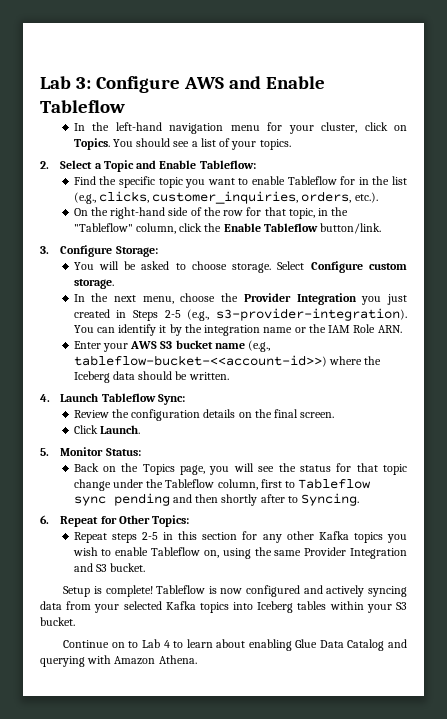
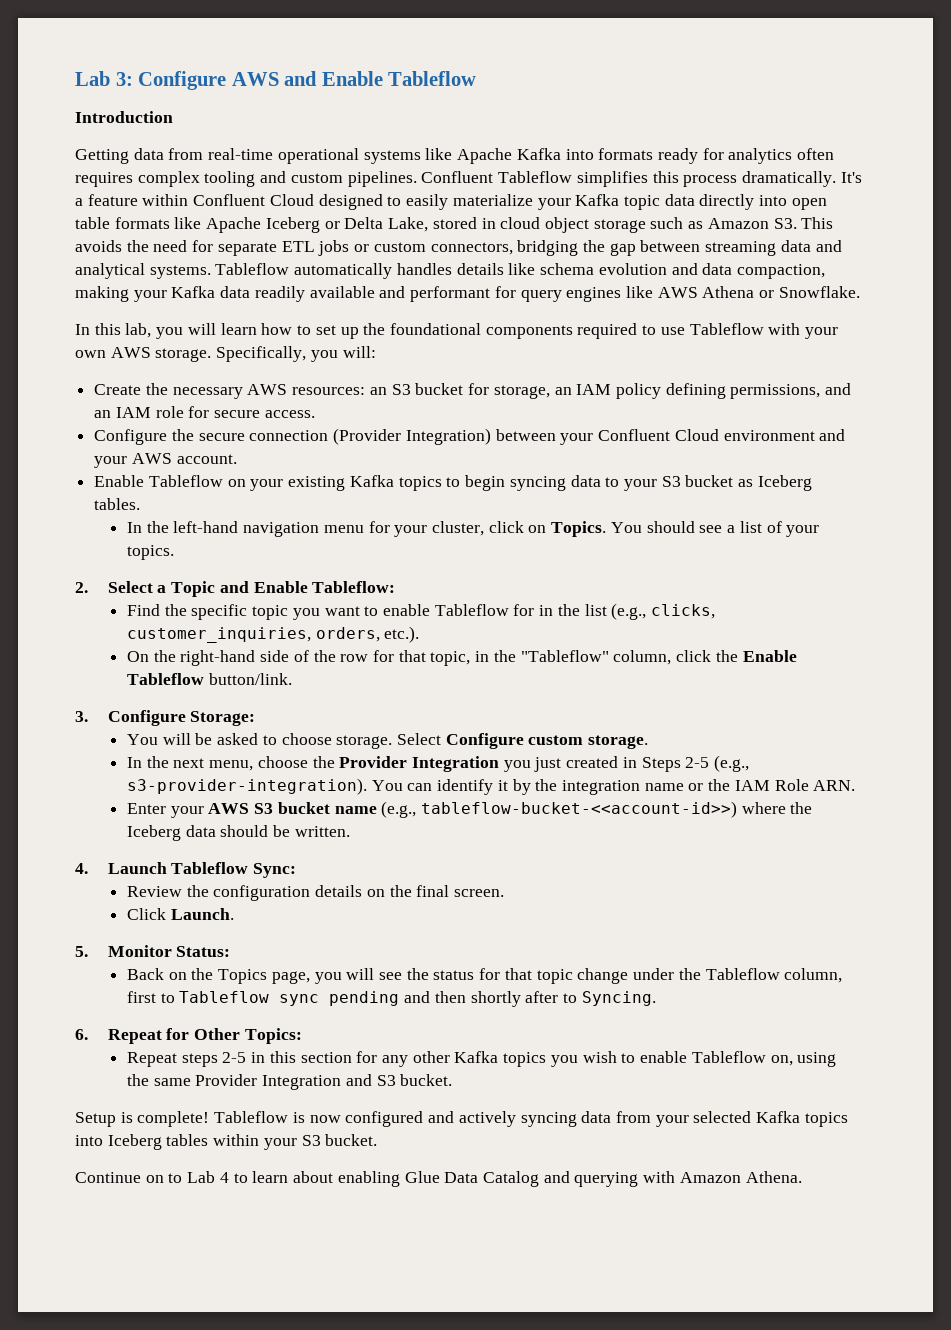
+ Introduction
+ Getting data from real-time operational systems like Apache Kafka into formats ready for analytics often requires complex tooling and custom pipelines. Confluent Tableflow simplifies this process dramatically. It's a feature within Confluent Cloud designed to easily materialize your Kafka topic data directly into open table formats like Apache Iceberg or Delta Lake, stored in cloud object storage such as Amazon S3. This avoids the need for separate ETL jobs or custom connectors, bridging the gap between streaming data and analytical systems. Tableflow automatically handles details like schema evolution and data compaction, making your Kafka data readily available and performant for query engines like AWS Athena or Snowflake.
+ In this lab, you will learn how to set up the foundational components required to use Tableflow with your own AWS storage. Specifically, you will:
+ Create the necessary AWS resources: an S3 bucket for storage, an IAM policy defining permissions, and an IAM role for secure access.
+ Configure the secure connection (Provider Integration) between your Confluent Cloud environment and your AWS account.
+ Enable Tableflow on your existing Kafka topics to begin syncing data to your S3 bucket as Iceberg tables.

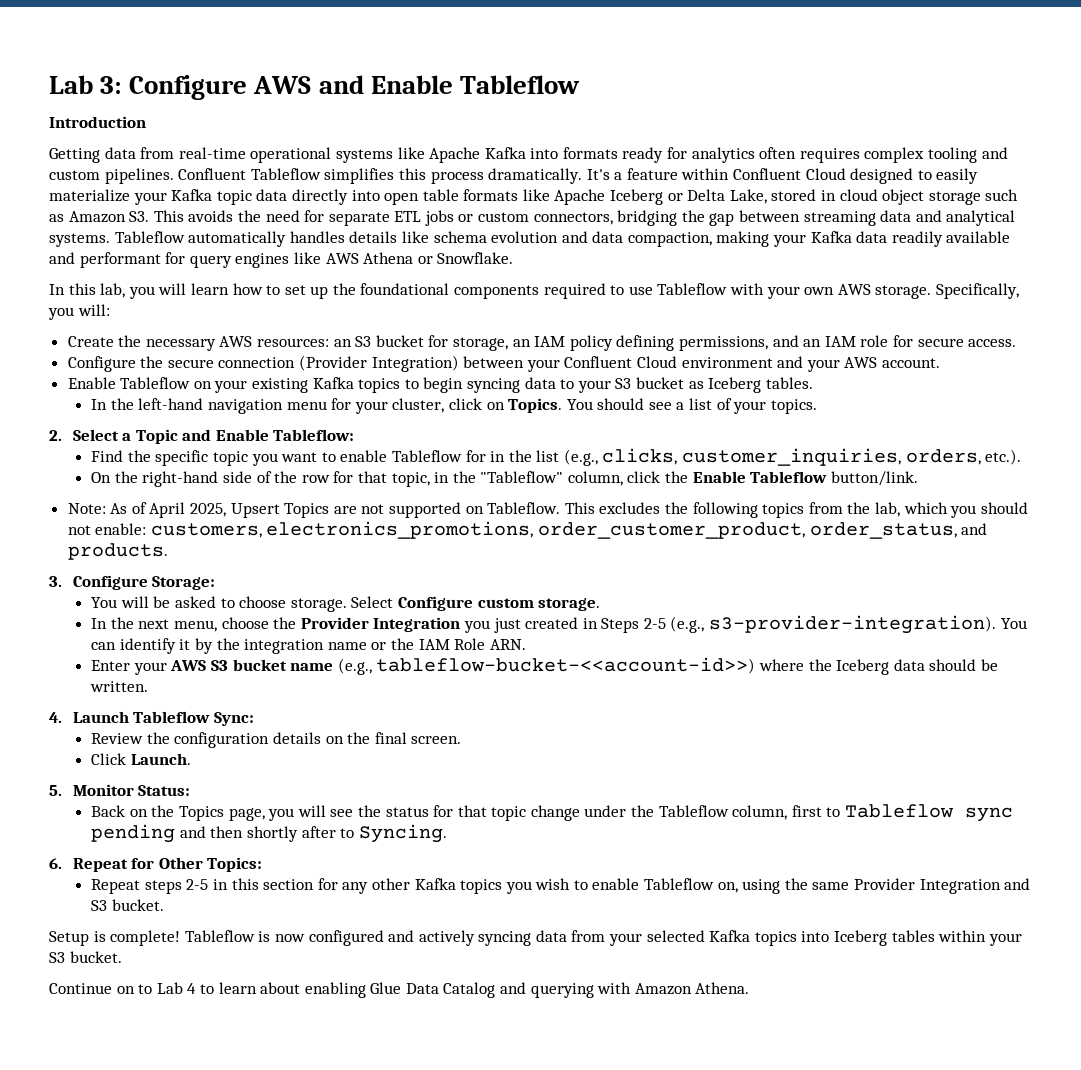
+ Note: As of April 2025, Upsert Topics are not supported on Tableflow. This excludes the following topics from the lab, which you should not enable: customers, electronics_promotions, order_customer_product, order_status, and products.

